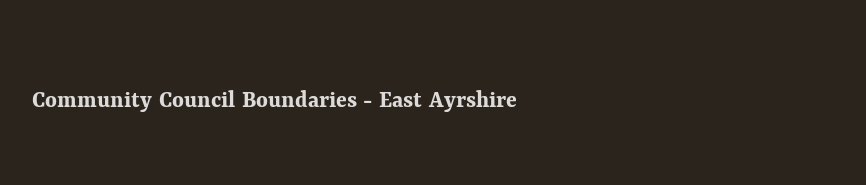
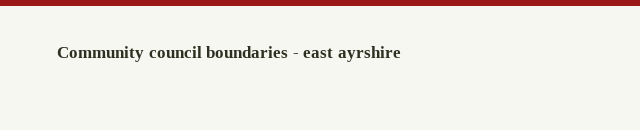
- Community Council Boundaries - East Ayrshire
+ Community council boundaries - east ayrshire

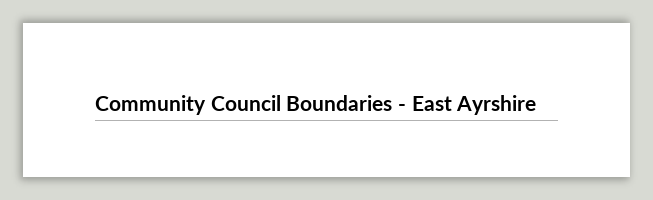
- Community council boundaries - east ayrshire
+ Community Council Boundaries - East Ayrshire

